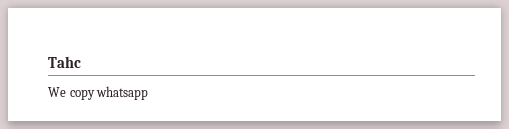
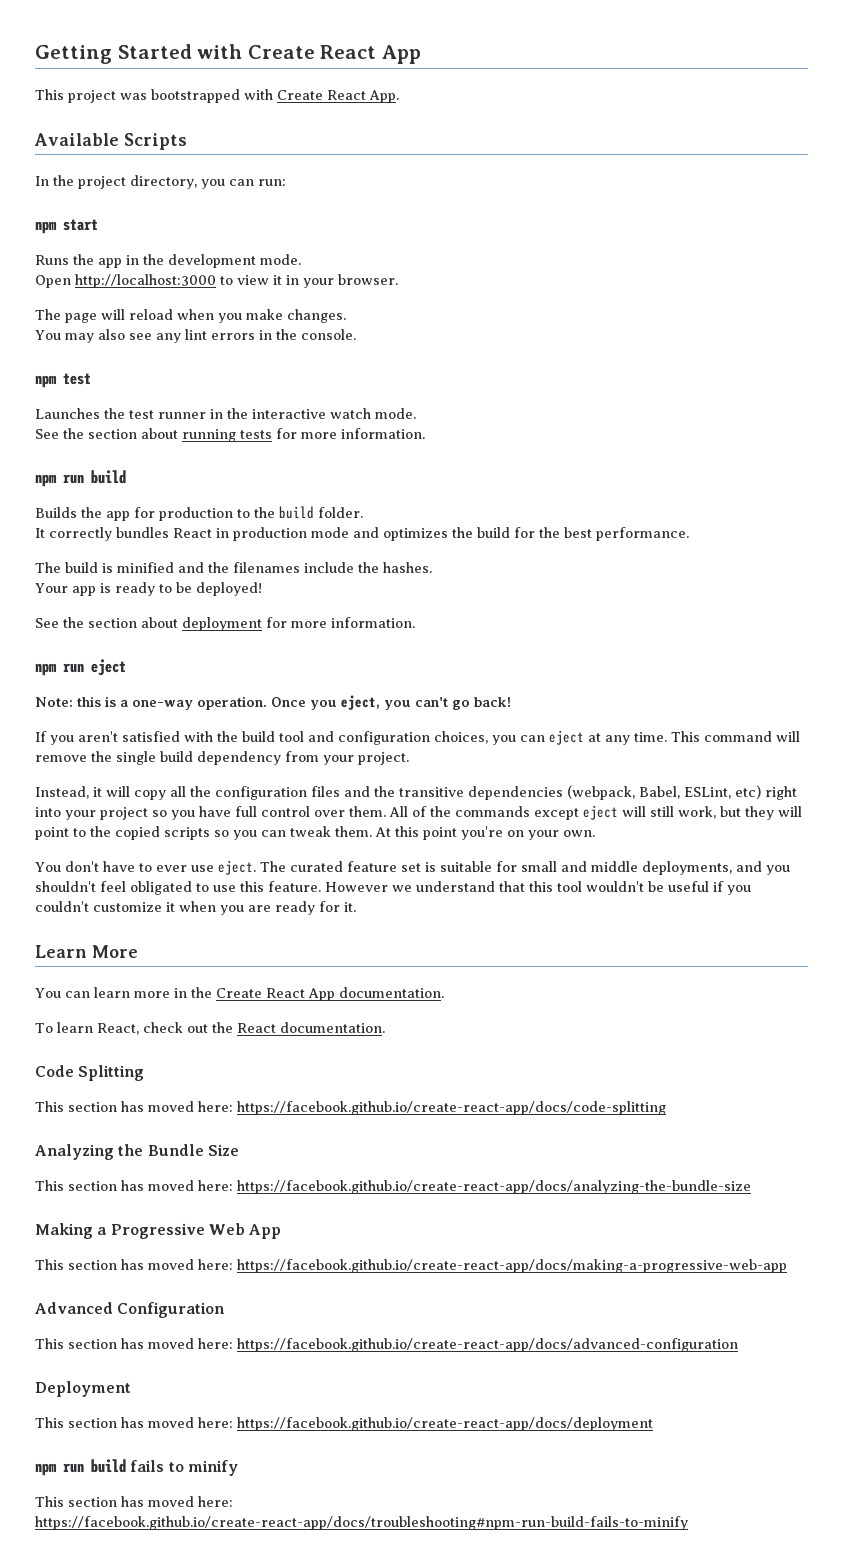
- Tahc
- We copy whatsapp
+ Getting Started with Create React App
+ This project was bootstrapped with Create React App.
+ Available Scripts
+ In the project directory, you can run:
+ npm start
+ Runs the app in the development mode.
+ Open http://localhost:3000 to view it in your browser.
+ The page will reload when you make changes.
+ You may also see any lint errors in the console.
+ npm test
+ Launches the test runner in the interactive watch mode.
+ See the section about running tests for more information.
+ npm run build
+ Builds the app for production to the build folder.
+ It correctly bundles React in production mode and optimizes the build for the best performance.
+ The build is minified and the filenames include the hashes.
+ Your app is ready to be deployed!
+ See the section about deployment for more information.
+ npm run eject
+ Note: this is a one-way operation. Once you eject, you can't go back!
+ If you aren't satisfied with the build tool and configuration choices, you can eject at any time. This command will remove the single build dependency from your project.
+ Instead, it will copy all the configuration files and the transitive dependencies (webpack, Babel, ESLint, etc) right into your project so you have full control over them. All of the commands except eject will still work, but they will point to the copied scripts so you can tweak them. At this point you're on your own.
+ You don't have to ever use eject. The curated feature set is suitable for small and middle deployments, and you shouldn't feel obligated to use this feature. However we understand that this tool wouldn't be useful if you couldn't customize it when you are ready for it.
+ Learn More
+ You can learn more in the Create React App documentation.
+ To learn React, check out the React documentation.
+ Code Splitting
+ This section has moved here: https://facebook.github.io/create-react-app/docs/code-splitting
+ Analyzing the Bundle Size
+ This section has moved here: https://facebook.github.io/create-react-app/docs/analyzing-the-bundle-size
+ Making a Progressive Web App
+ This section has moved here: https://facebook.github.io/create-react-app/docs/making-a-progressive-web-app
+ Advanced Configuration
+ This section has moved here: https://facebook.github.io/create-react-app/docs/advanced-configuration
+ Deployment
+ This section has moved here: https://facebook.github.io/create-react-app/docs/deployment
+ npm run build fails to minify
+ This section has moved here: https://facebook.github.io/create-react-app/docs/troubleshooting#npm-run-build-fails-to-minify

